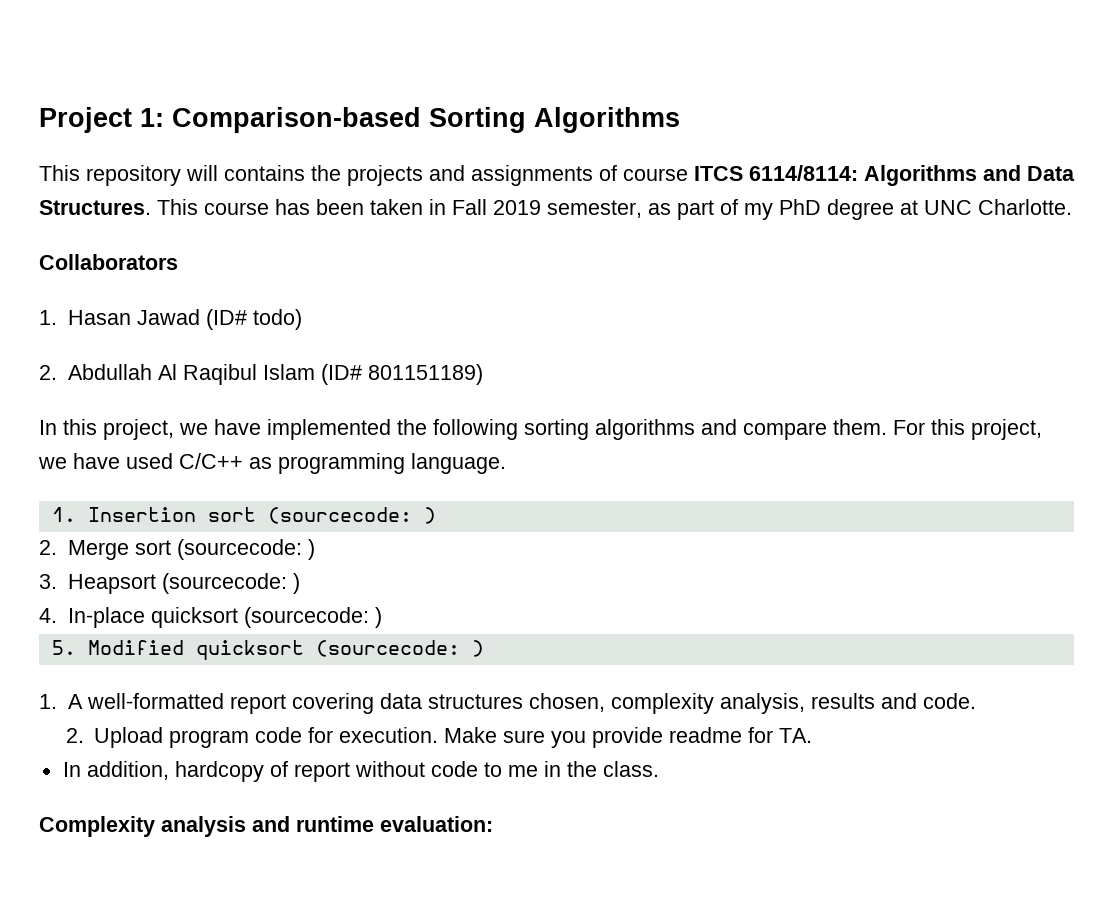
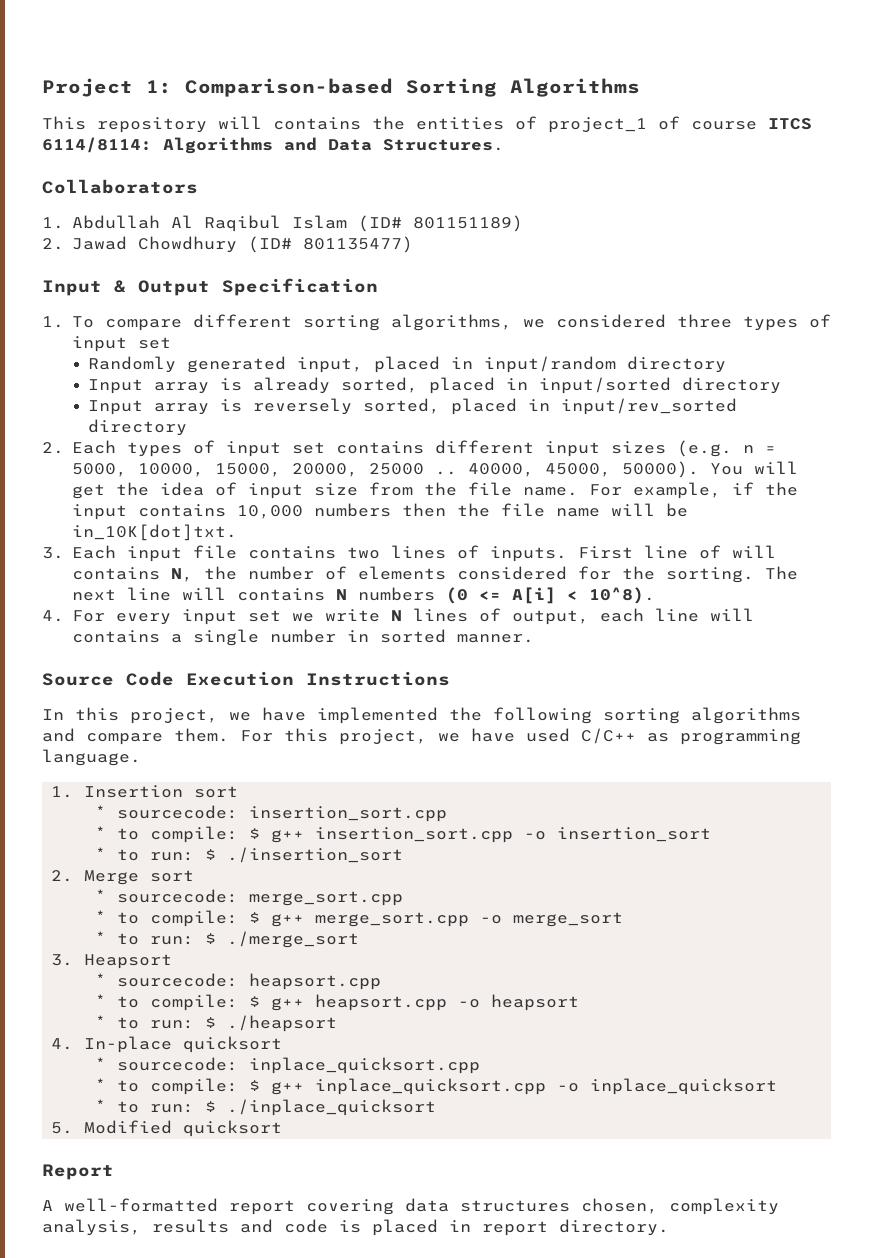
- This repository will contains the projects and assignments of course ITCS 6114/8114: Algorithms and Data Structures. This course has been taken in Fall 2019 semester, as part of my PhD degree at UNC Charlotte.
+ This repository will contains the entities of project_1 of course ITCS 6114/8114: Algorithms and Data Structures.
  Collaborators
- 1. Hasan Jawad (ID# todo)
- 2. Abdullah Al Raqibul Islam (ID# 801151189)
+ 1. Abdullah Al Raqibul Islam (ID# 801151189)
+ 2. Jawad Chowdhury (ID# 801135477)
+ Input & Output Specification
+ 1. To compare different sorting algorithms, we considered three types of input set
+ Randomly generated input, placed in input/random directory
+ Input array is already sorted, placed in input/sorted directory
+ Input array is reversely sorted, placed in input/rev_sorted directory
+ 2. Each types of input set contains different input sizes (e.g. n = 5000, 10000, 15000, 20000, 25000 .. 40000, 45000, 50000). You will get the idea of input size from the file name. For example, if the input contains 10,000 numbers then the file name will be in_10K[dot]txt.
+ 3. Each input file contains two lines of inputs. First line of will contains N, the number of elements considered for the sorting. The next line will contains N numbers (0 <= A[i] < 10^8).
+ 4. For every input set we write N lines of output, each line will contains a single number in sorted manner.
+ Source Code Execution Instructions
- 1. Insertion sort (sourcecode: )
- 2. Merge sort (sourcecode: )
- 3. Heapsort (sourcecode: )
- 4. In-place quicksort (sourcecode: )
+ 1. Insertion sort
+ * sourcecode: insertion_sort.cpp
+ * to compile: $ g++ insertion_sort.cpp -o insertion_sort
+ * to run: $ ./insertion_sort
+ 2. Merge sort
+ * sourcecode: merge_sort.cpp
+ * to compile: $ g++ merge_sort.cpp -o merge_sort
+ * to run: $ ./merge_sort
+ 3. Heapsort
+ * sourcecode: heapsort.cpp
+ * to compile: $ g++ heapsort.cpp -o heapsort
+ * to run: $ ./heapsort
+ 4. In-place quicksort
+ * sourcecode: inplace_quicksort.cpp
+ * to compile: $ g++ inplace_quicksort.cpp -o inplace_quicksort
+ * to run: $ ./inplace_quicksort
- 5. Modified quicksort (sourcecode: )
- 1. A well-formatted report covering data structures chosen, complexity analysis, results and code.
- 2. Upload program code for execution. Make sure you provide readme for TA.
- In addition, hardcopy of report without code to me in the class.
- Complexity analysis and runtime evaluation:
+ 5. Modified quicksort
+ Report
+ A well-formatted report covering data structures chosen, complexity analysis, results and code is placed in report directory.

